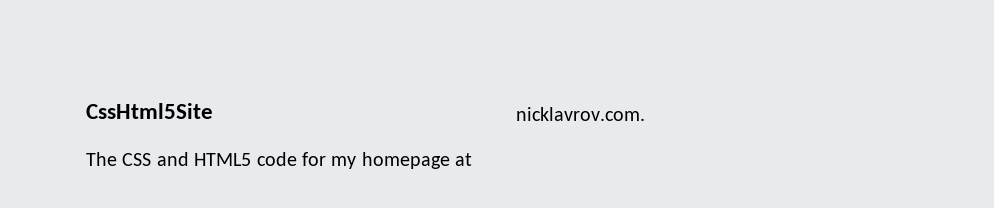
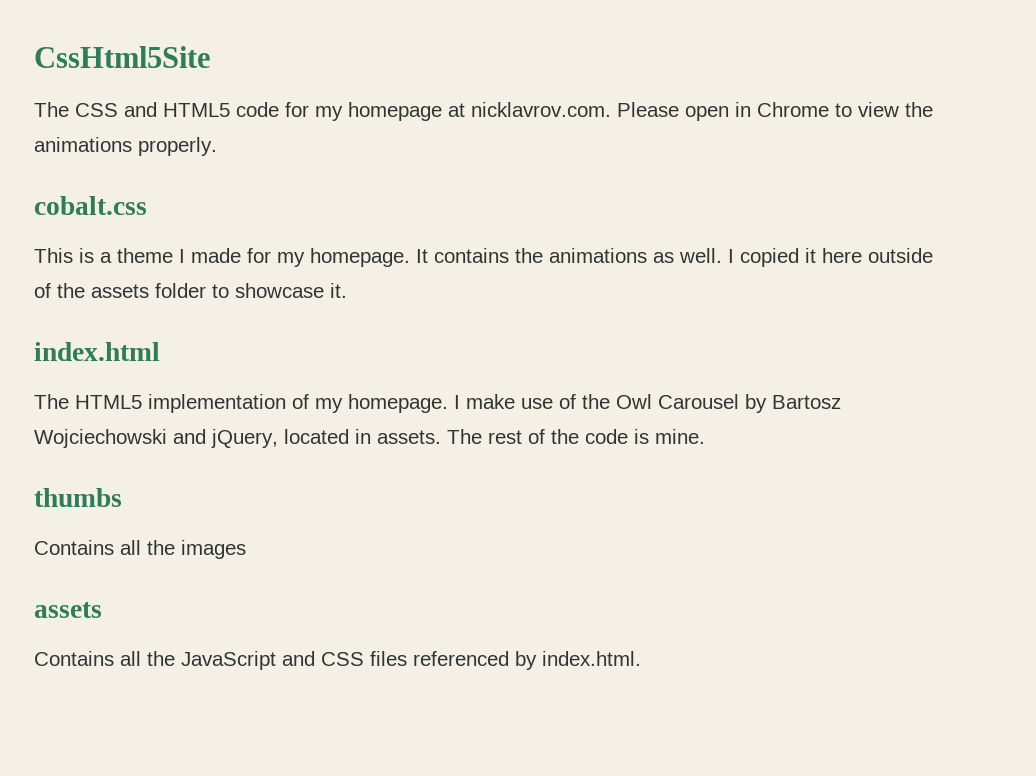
- The CSS and HTML5 code for my homepage at nicklavrov.com.
+ The CSS and HTML5 code for my homepage at nicklavrov.com. Please open in Chrome to view the animations properly.
+ cobalt.css
+ This is a theme I made for my homepage. It contains the animations as well. I copied it here outside of the assets folder to showcase it.
+ index.html
+ The HTML5 implementation of my homepage. I make use of the Owl Carousel by Bartosz Wojciechowski and jQuery, located in assets. The rest of the code is mine.
+ thumbs
+ Contains all the images
+ assets
+ Contains all the JavaScript and CSS files referenced by index.html.

